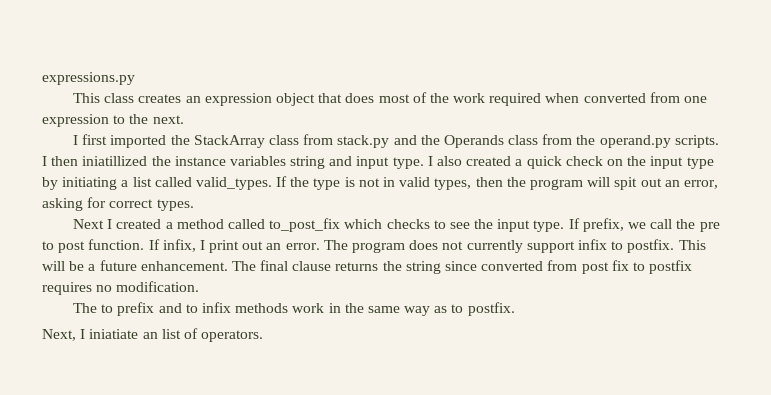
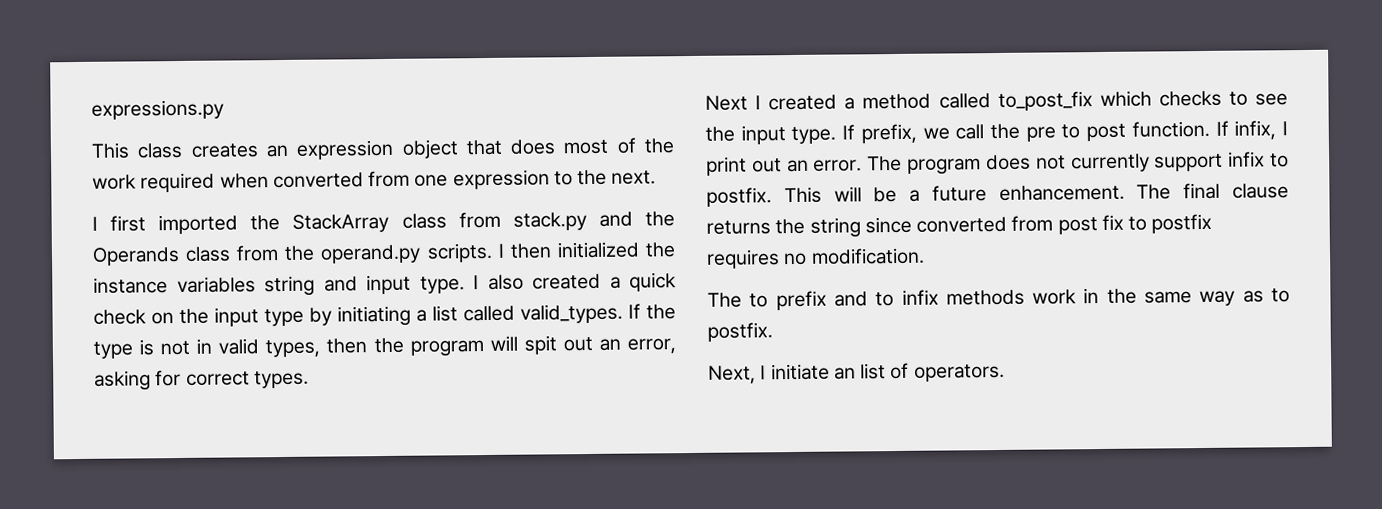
- I then iniatillized the instance variables string and input type.
+ I then initialized the instance variables string and input type.
- Next, I iniatiate an list of operators.
+ Next, I initiate an list of operators.

